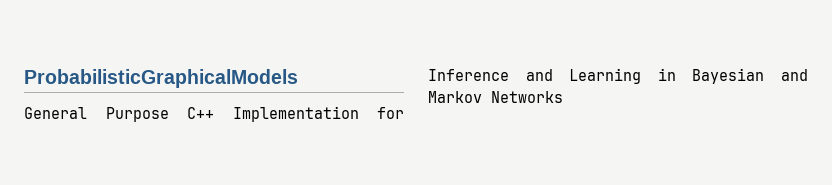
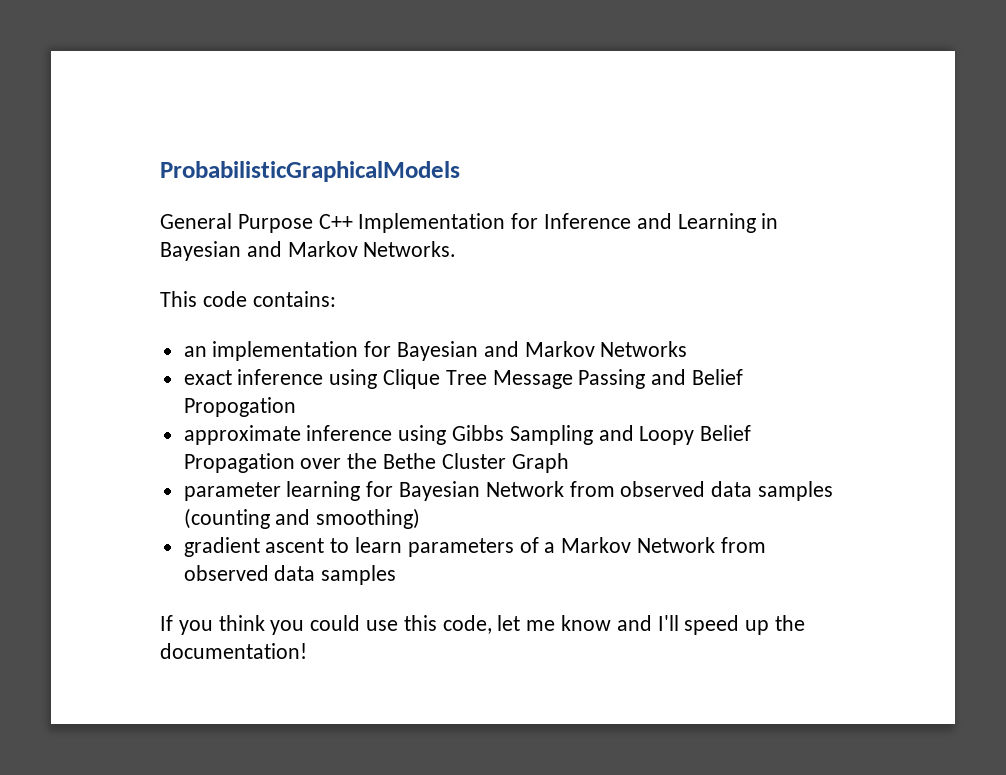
- General Purpose C++ Implementation for Inference and Learning in Bayesian and Markov Networks
+ General Purpose C++ Implementation for Inference and Learning in Bayesian and Markov Networks.
+ This code contains:
+ an implementation for Bayesian and Markov Networks
+ exact inference using Clique Tree Message Passing and Belief Propogation
+ approximate inference using Gibbs Sampling and Loopy Belief Propagation over the Bethe Cluster Graph
+ parameter learning for Bayesian Network from observed data samples (counting and smoothing)
+ gradient ascent to learn parameters of a Markov Network from observed data samples
+ If you think you could use this code, let me know and I'll speed up the documentation!

